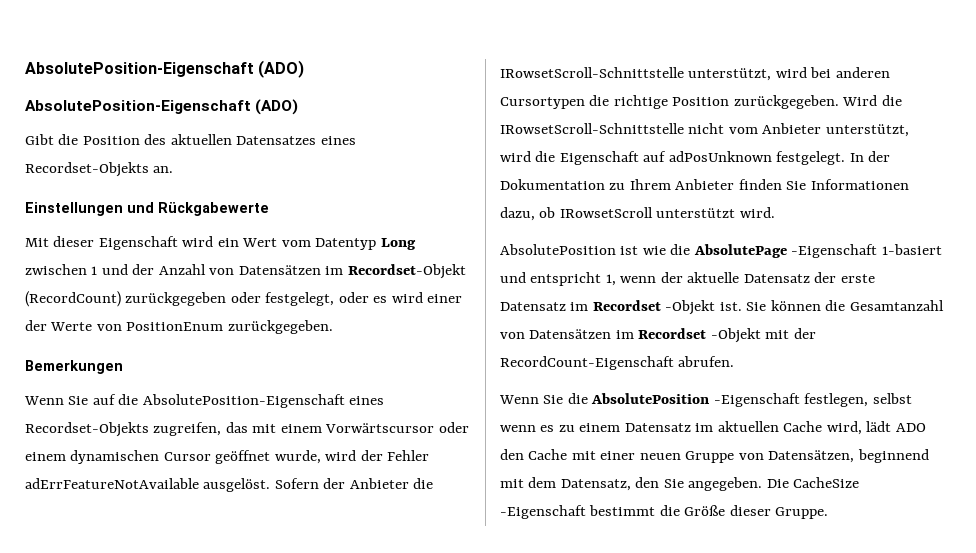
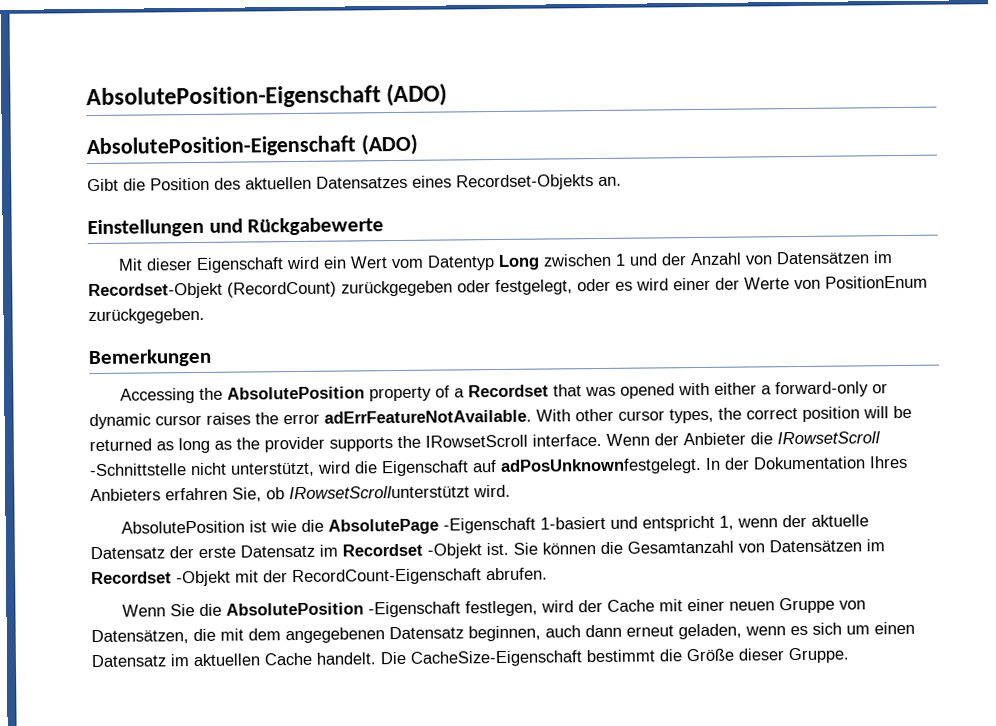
- Wenn Sie auf die AbsolutePosition-Eigenschaft eines Recordset-Objekts zugreifen, das mit einem Vorwärtscursor oder einem dynamischen Cursor geöffnet wurde, wird der Fehler adErrFeatureNotAvailable ausgelöst. Sofern der Anbieter die IRowsetScroll-Schnittstelle unterstützt, wird bei anderen Cursortypen die richtige Position zurückgegeben. Wird die IRowsetScroll-Schnittstelle nicht vom Anbieter unterstützt, wird die Eigenschaft auf adPosUnknown festgelegt.
+ Accessing the AbsolutePosition property of a Recordset that was opened with either a forward-only or dynamic cursor raises the error adErrFeatureNotAvailable. With other cursor types, the correct position will be returned as long as the provider supports the IRowsetScroll interface. Wenn der Anbieter die IRowsetScroll -Schnittstelle nicht unterstützt, wird die Eigenschaft auf adPosUnknownfestgelegt.
- In der Dokumentation zu Ihrem Anbieter finden Sie Informationen dazu, ob IRowsetScroll unterstützt wird.
+ In der Dokumentation Ihres Anbieters erfahren Sie, ob IRowsetScrollunterstützt wird.
- Wenn Sie die AbsolutePosition -Eigenschaft festlegen, selbst wenn es zu einem Datensatz im aktuellen Cache wird, lädt ADO den Cache mit einer neuen Gruppe von Datensätzen, beginnend mit dem Datensatz, den Sie angegeben. Die CacheSize -Eigenschaft bestimmt die Größe dieser Gruppe.
+ Wenn Sie die AbsolutePosition -Eigenschaft festlegen, wird der Cache mit einer neuen Gruppe von Datensätzen, die mit dem angegebenen Datensatz beginnen, auch dann erneut geladen, wenn es sich um einen Datensatz im aktuellen Cache handelt. Die CacheSize-Eigenschaft bestimmt die Größe dieser Gruppe.

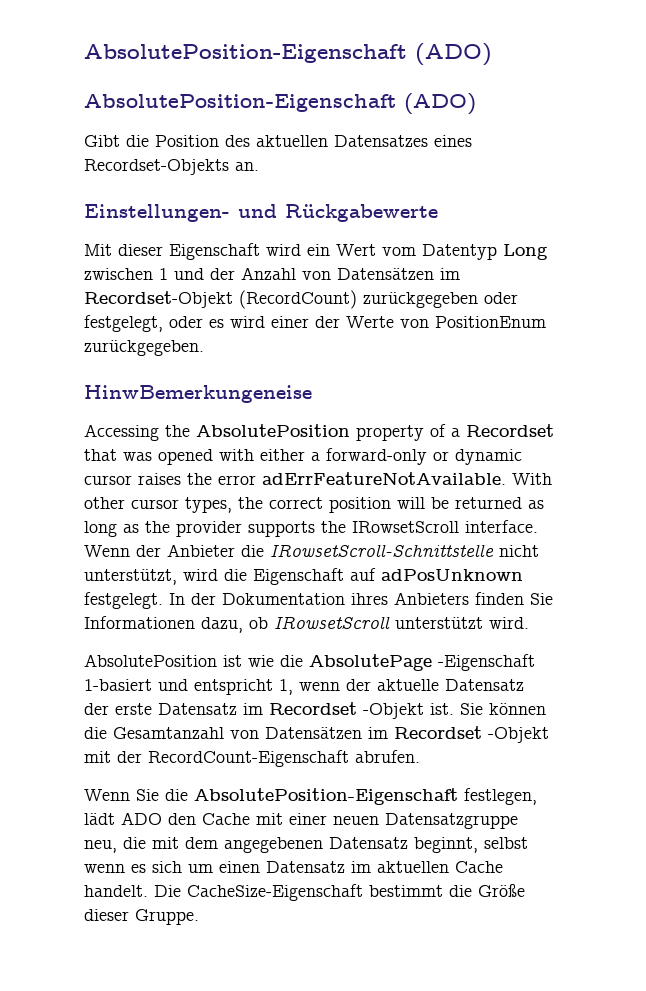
- Einstellungen und Rückgabewerte
+ Einstellungen- und Rückgabewerte
- Bemerkungen
+ HinwBemerkungeneise
- Wenn der Anbieter die IRowsetScroll -Schnittstelle nicht unterstützt, wird die Eigenschaft auf adPosUnknownfestgelegt.
+ Wenn der Anbieter die IRowsetScroll-Schnittstelle nicht unterstützt, wird die Eigenschaft auf adPosUnknown festgelegt.
- In der Dokumentation Ihres Anbieters erfahren Sie, ob IRowsetScrollunterstützt wird.
+ In der Dokumentation ihres Anbieters finden Sie Informationen dazu, ob IRowsetScroll unterstützt wird.
- Wenn Sie die AbsolutePosition -Eigenschaft festlegen, wird der Cache mit einer neuen Gruppe von Datensätzen, die mit dem angegebenen Datensatz beginnen, auch dann erneut geladen, wenn es sich um einen Datensatz im aktuellen Cache handelt.
+ Wenn Sie die AbsolutePosition-Eigenschaft festlegen, lädt ADO den Cache mit einer neuen Datensatzgruppe neu, die mit dem angegebenen Datensatz beginnt, selbst wenn es sich um einen Datensatz im aktuellen Cache handelt.

